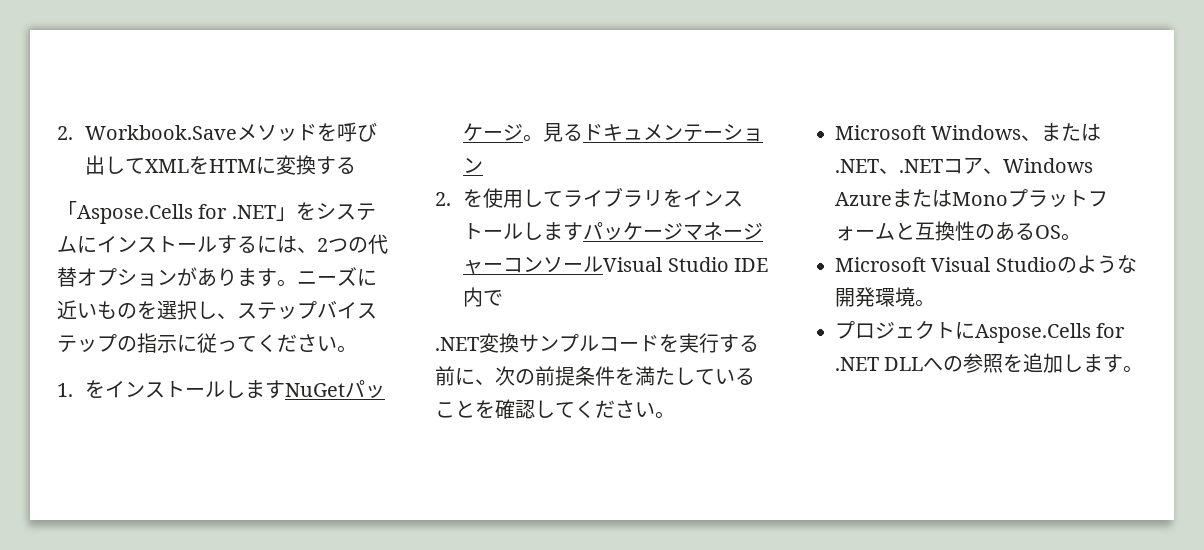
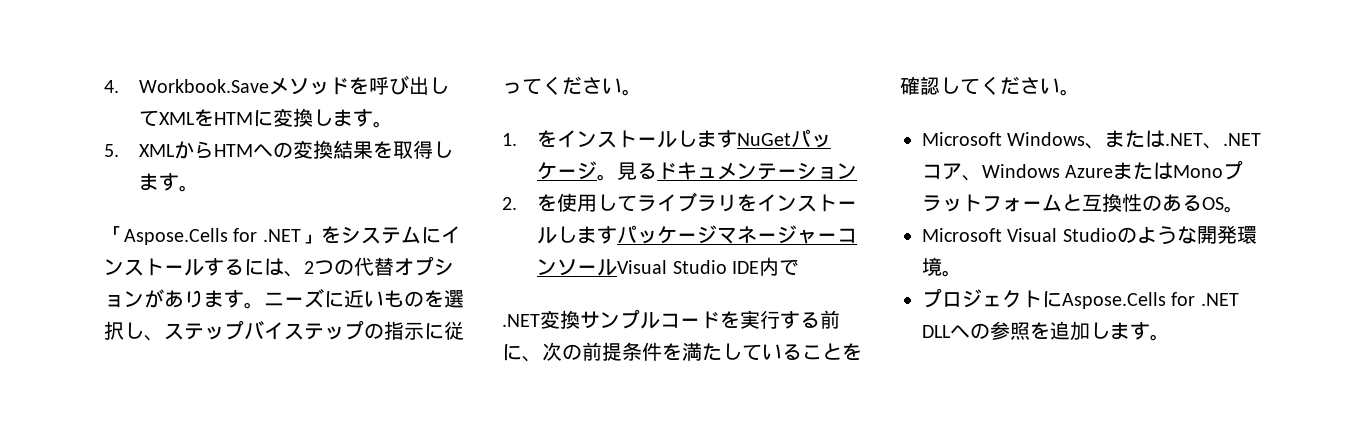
- 2. Workbook.Saveメソッドを呼び出してXMLをHTMに変換する
+ 4. Workbook.Saveメソッドを呼び出してXMLをHTMに変換します。
+ 5. XMLからHTMへの変換結果を取得します。

